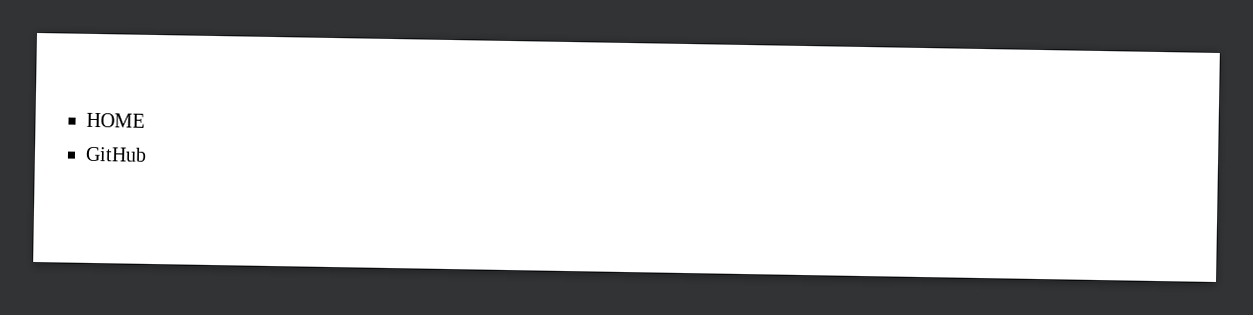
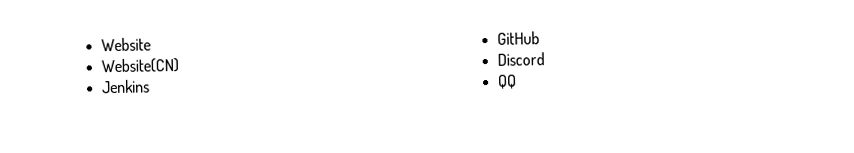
- HOME
+ Website
+ Website(CN)
+ Jenkins
+ Discord
+ QQ

